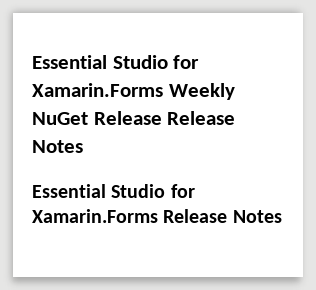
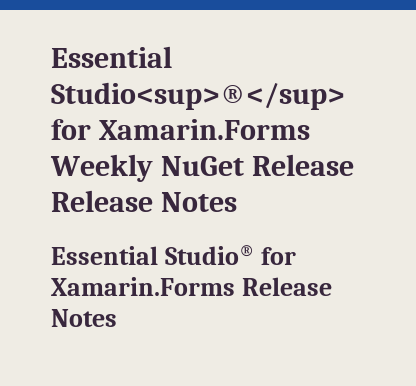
- Essential Studio for Xamarin.Forms Weekly NuGet Release Release Notes
+ Essential Studio<sup>®</sup> for Xamarin.Forms Weekly NuGet Release Release Notes
- Essential Studio for Xamarin.Forms Release Notes
+ Essential Studio® for Xamarin.Forms Release Notes

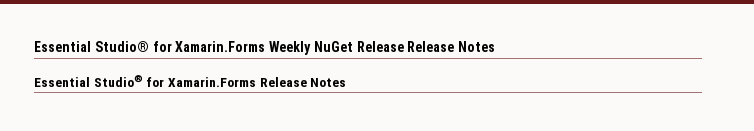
- Essential Studio<sup>®</sup> for Xamarin.Forms Weekly NuGet Release Release Notes
+ Essential Studio® for Xamarin.Forms Weekly NuGet Release Release Notes

